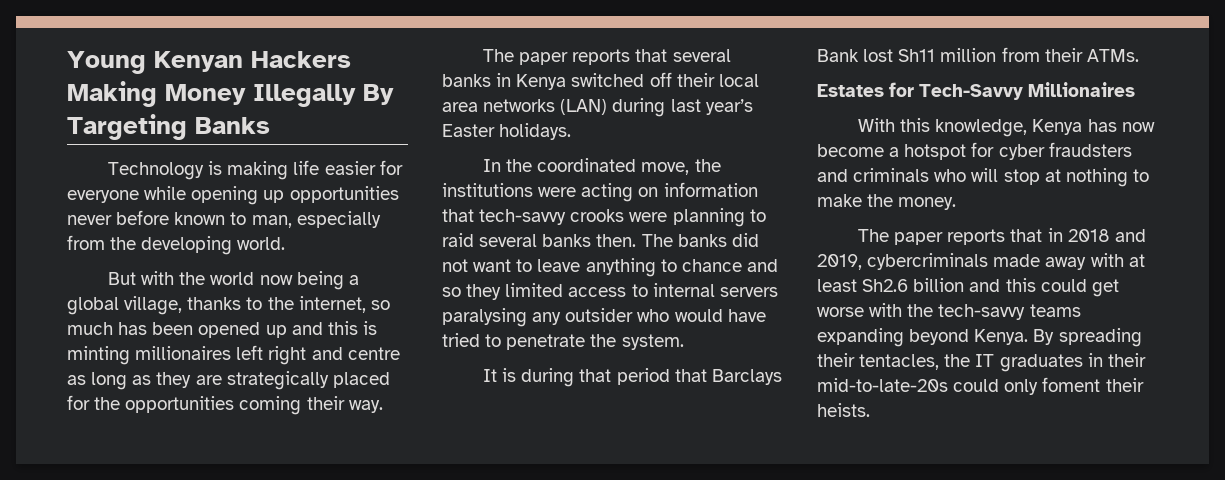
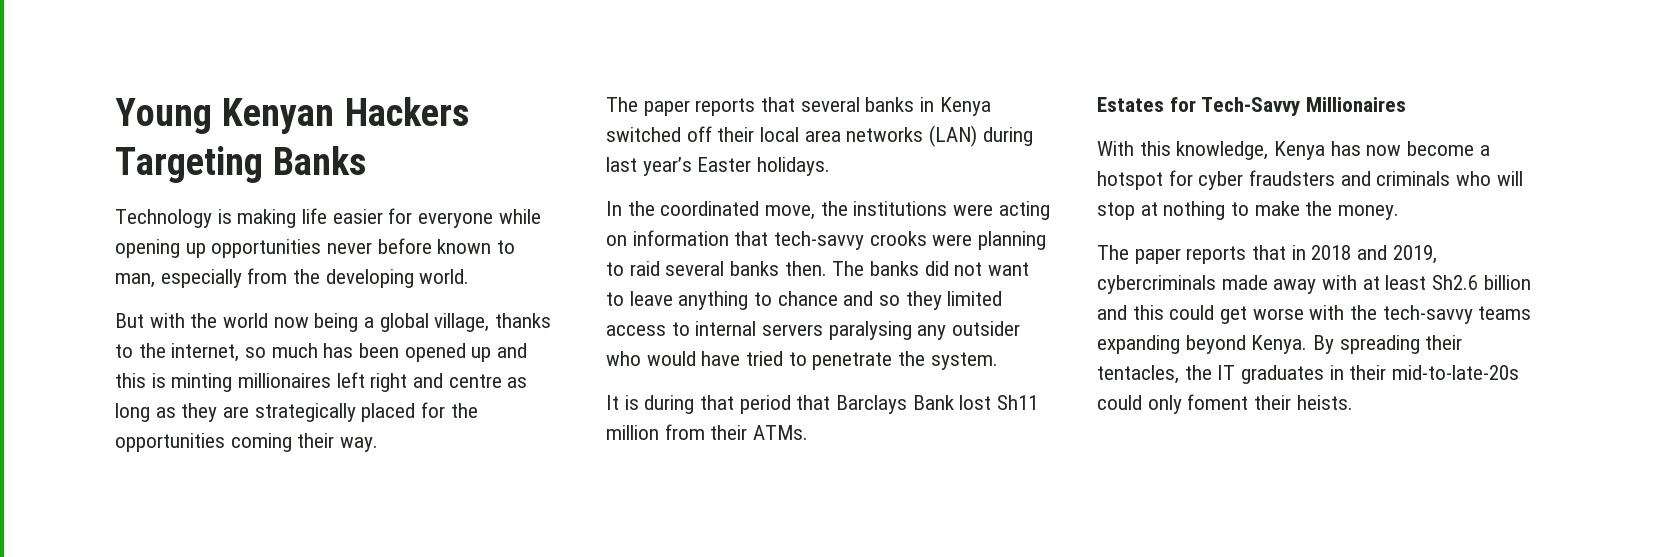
- Young Kenyan Hackers Making Money Illegally By Targeting Banks
+ Young Kenyan Hackers Targeting Banks

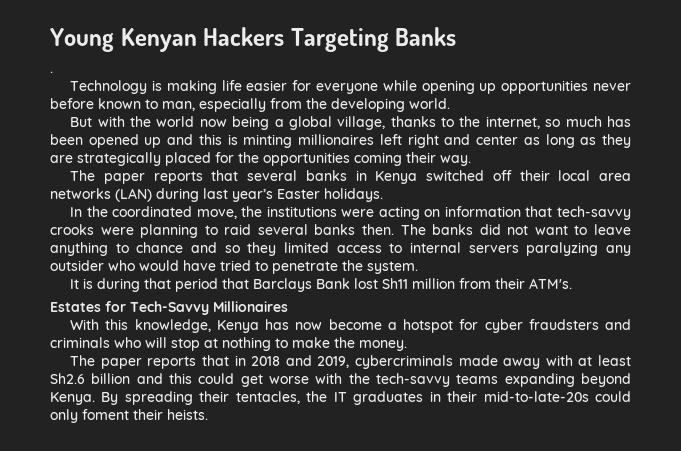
+ .
- But with the world now being a global village, thanks to the internet, so much has been opened up and this is minting millionaires left right and centre as long as they are strategically placed for the opportunities coming their way.
+ But with the world now being a global village, thanks to the internet, so much has been opened up and this is minting millionaires left right and center as long as they are strategically placed for the opportunities coming their way.
- The banks did not want to leave anything to chance and so they limited access to internal servers paralysing any outsider who would have tried to penetrate the system.
+ The banks did not want to leave anything to chance and so they limited access to internal servers paralyzing any outsider who would have tried to penetrate the system.
- It is during that period that Barclays Bank lost Sh11 million from their ATMs.
+ It is during that period that Barclays Bank lost Sh11 million from their ATM's.

